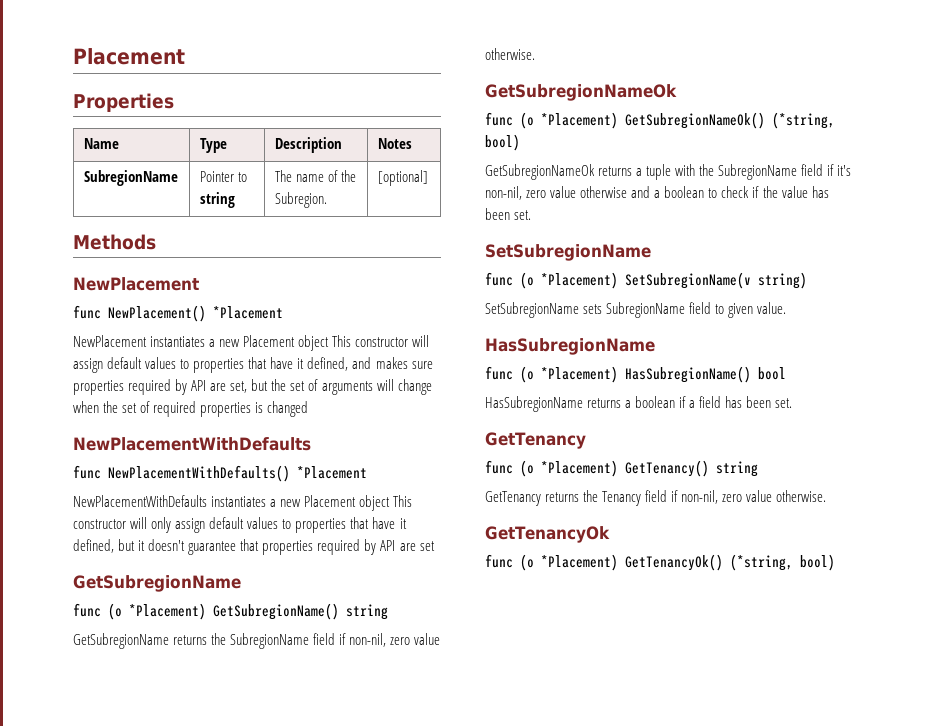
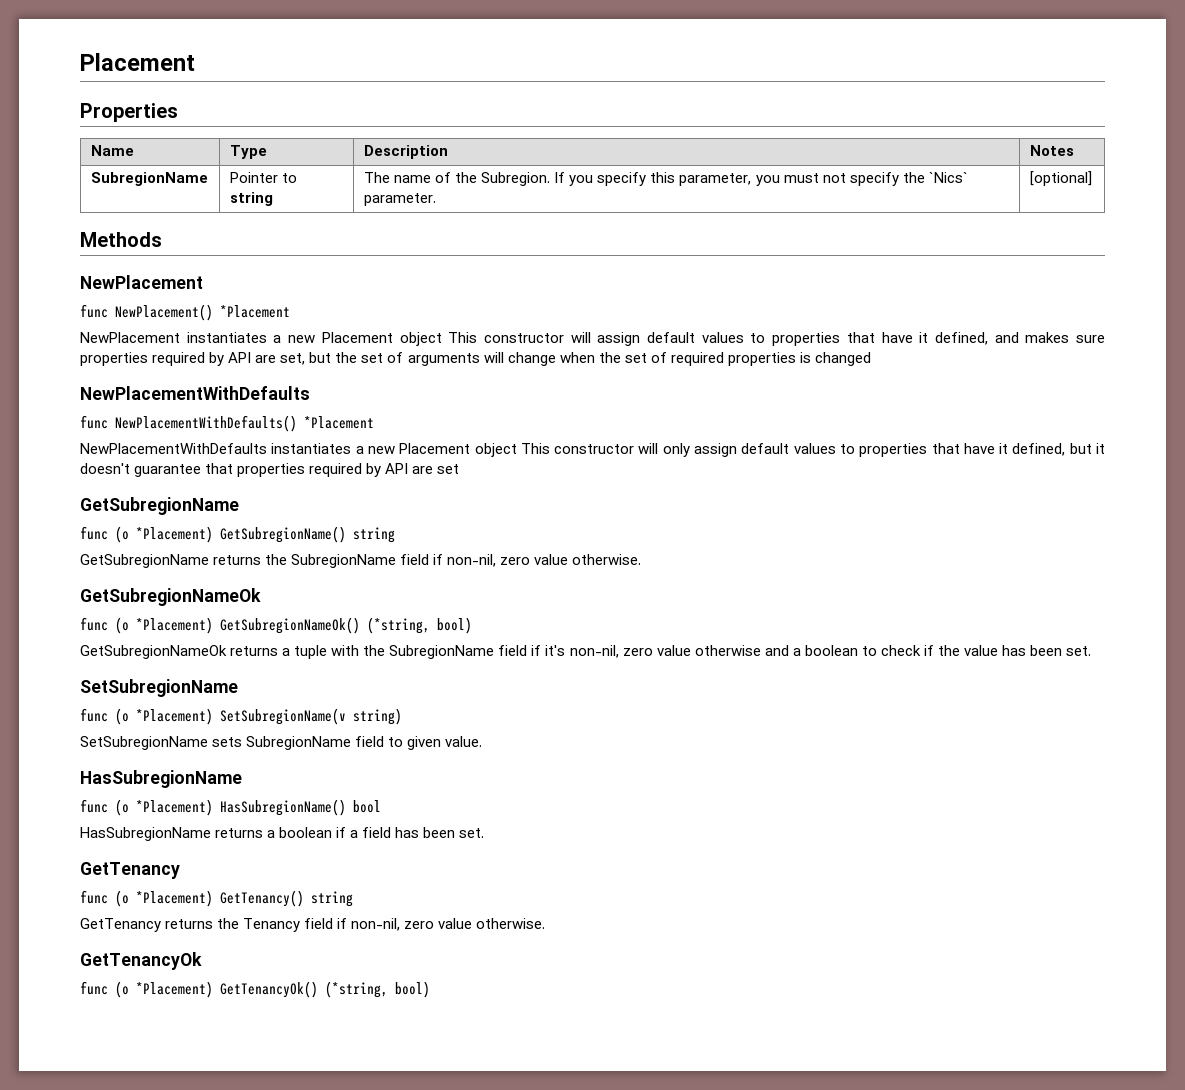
- SubregionName | Pointer to string | The name of the Subregion. | [optional]
+ SubregionName | Pointer to string | The name of the Subregion. If you specify this parameter, you must not specify the `Nics` parameter. | [optional]

